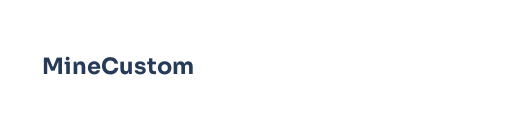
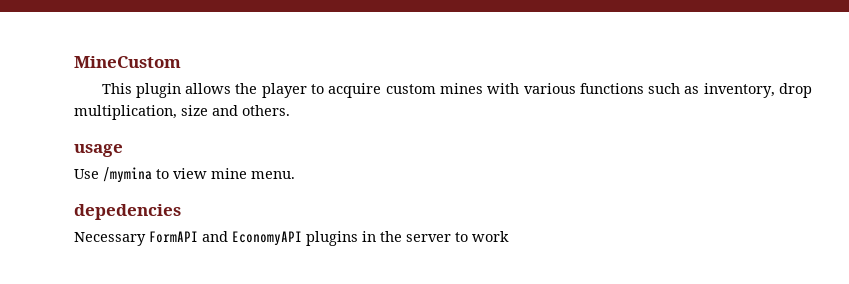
+ This plugin allows the player to acquire custom mines with various functions such as inventory, drop multiplication, size and others.
+ usage
+ Use /mymina to view mine menu.
+ depedencies
+ Necessary FormAPI and EconomyAPI plugins in the server to work

